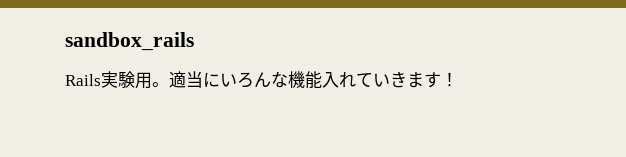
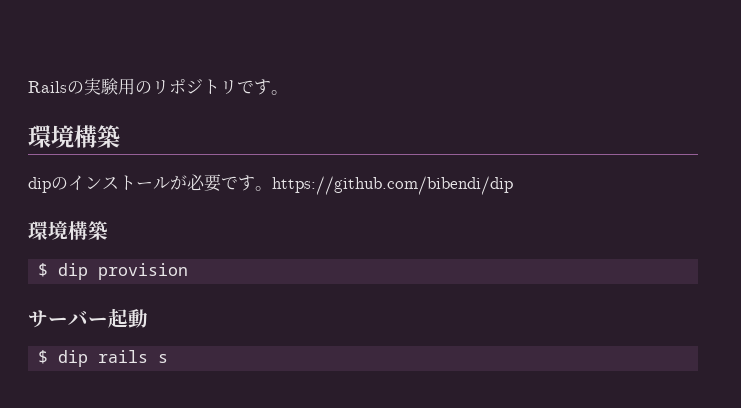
- sandbox_rails
- Rails実験用。適当にいろんな機能入れていきます！
+ Railsの実験用のリポジトリです。
+ 環境構築
+ dipのインストールが必要です。https://github.com/bibendi/dip
+ 環境構築
+ $ dip provision
+ サーバー起動
+ $ dip rails s

